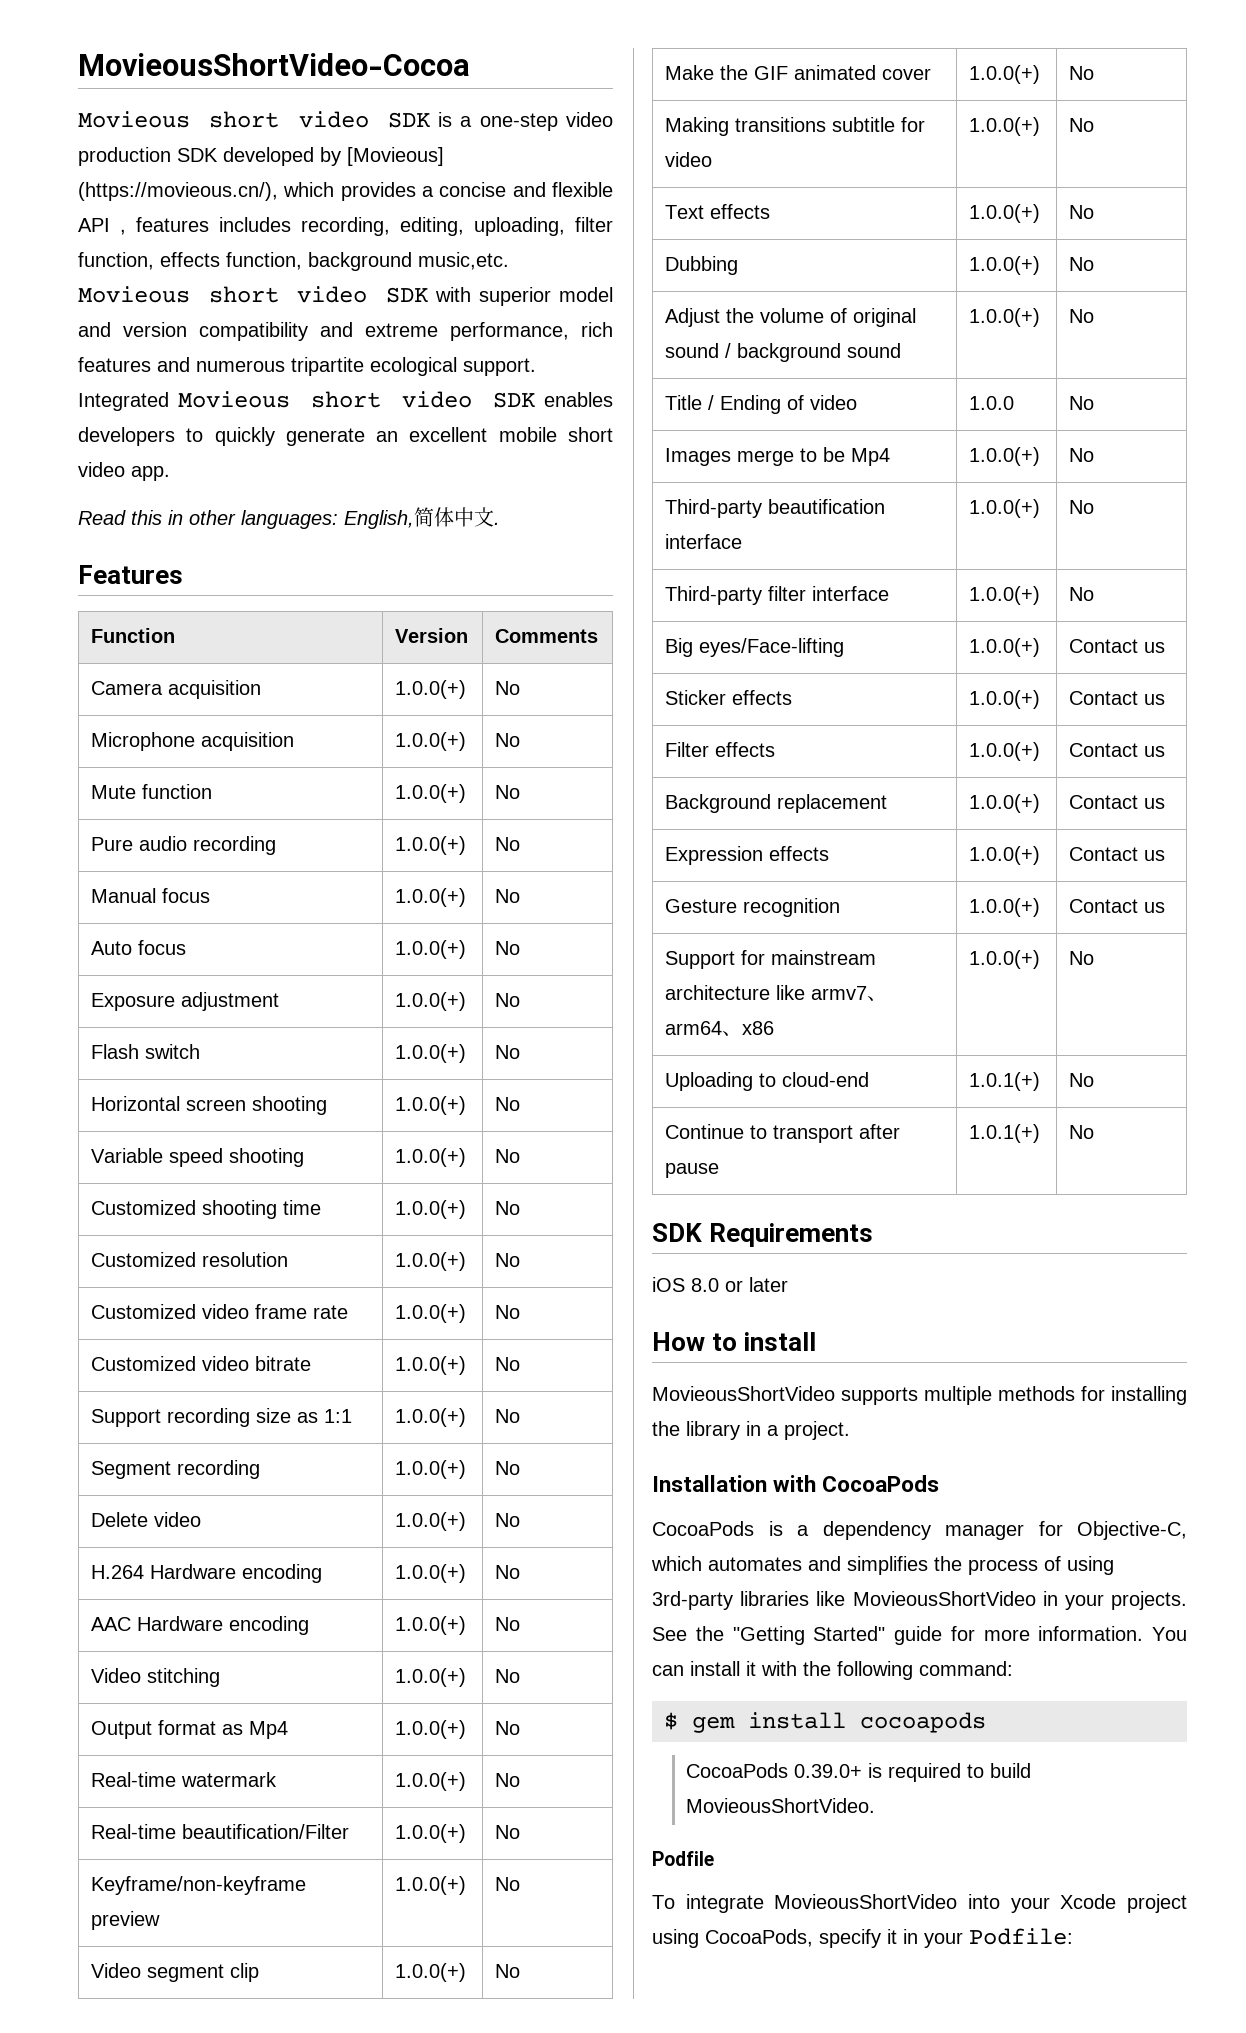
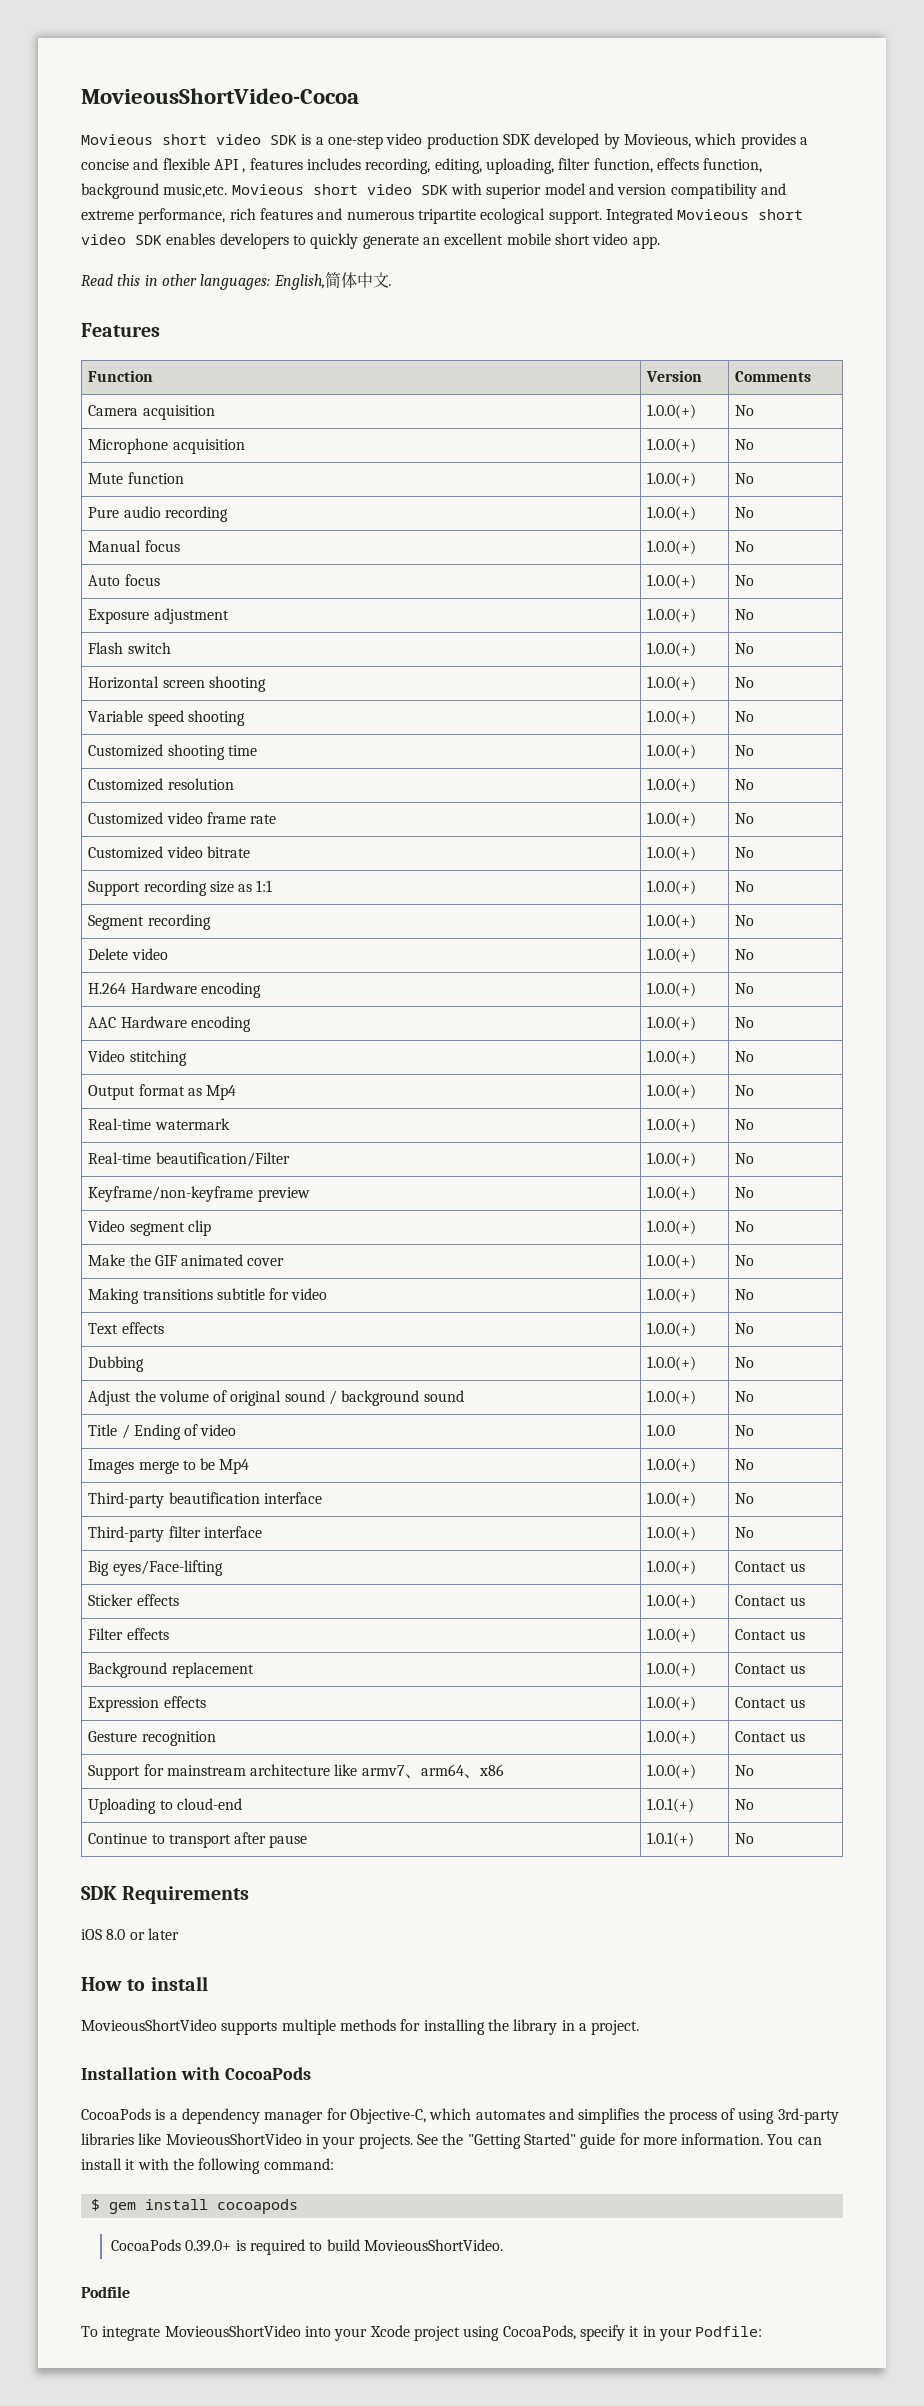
- Movieous short video SDK is a one-step video production SDK developed by [Movieous] (https://movieous.cn/), which provides a concise and flexible API , features includes recording, editing, uploading, filter function, effects function, background music,etc.
+ Movieous short video SDK is a one-step video production SDK developed by Movieous, which provides a concise and flexible API , features includes recording, editing, uploading, filter function, effects function, background music,etc.

